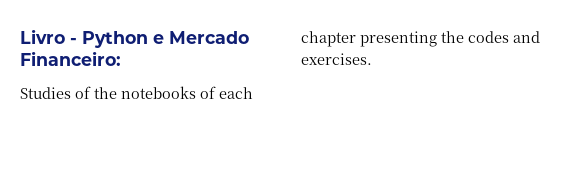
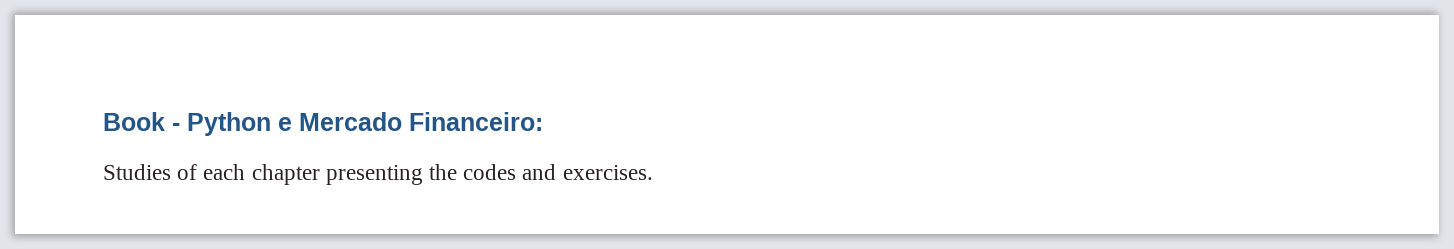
- Livro - Python e Mercado Financeiro:
+ Book - Python e Mercado Financeiro:
- Studies of the notebooks of each chapter presenting the codes and exercises.
+ Studies of each chapter presenting the codes and exercises.

